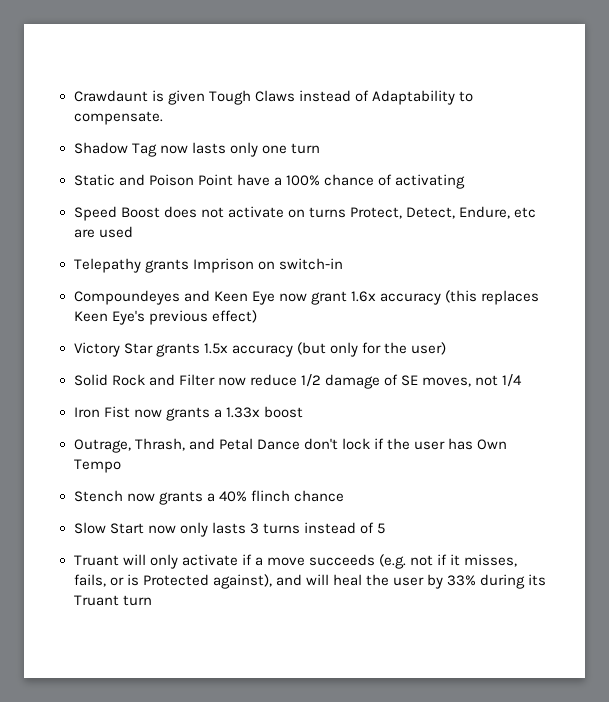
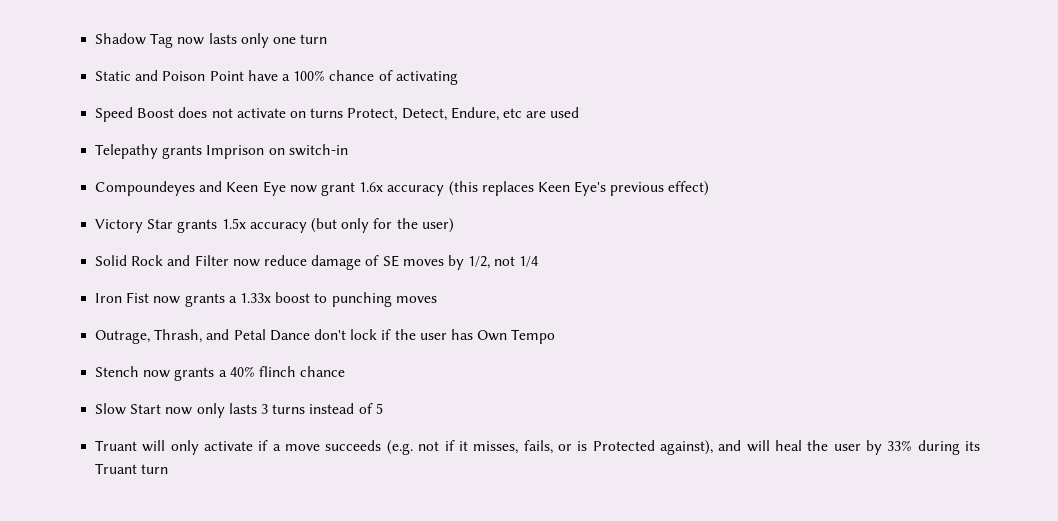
- Crawdaunt is given Tough Claws instead of Adaptability to compensate.
- Solid Rock and Filter now reduce 1/2 damage of SE moves, not 1/4
+ Solid Rock and Filter now reduce damage of SE moves by 1/2, not 1/4
- Iron Fist now grants a 1.33x boost
+ Iron Fist now grants a 1.33x boost to punching moves

